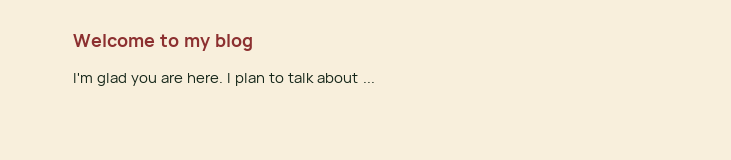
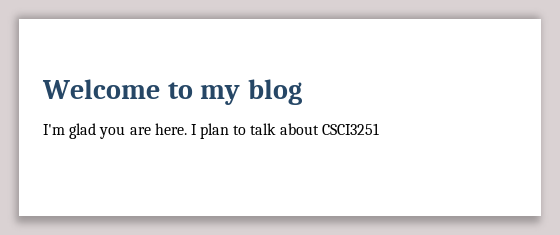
- I plan to talk about ...
+ I plan to talk about CSCI3251

